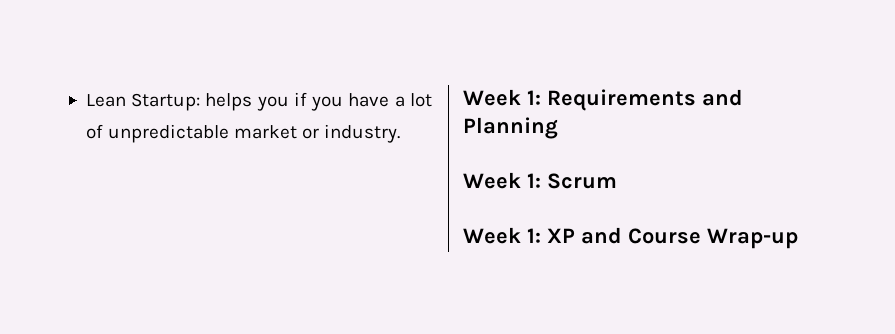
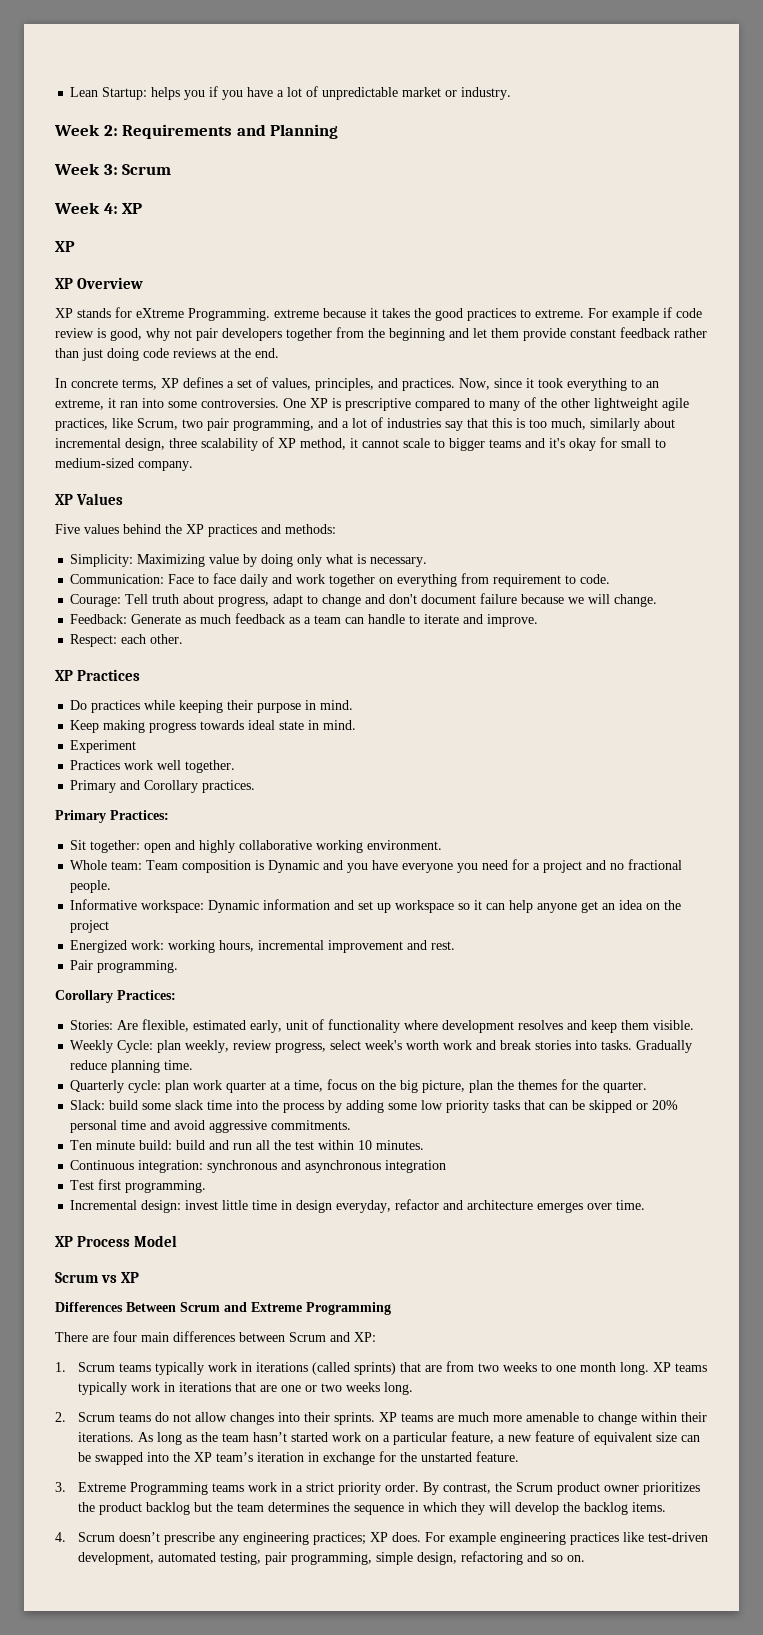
- Week 1: Requirements and Planning
+ Week 2: Requirements and Planning
- Week 1: Scrum
+ Week 3: Scrum
- Week 1: XP and Course Wrap-up
+ Week 4: XP
+ XP
+ XP Overview
+ XP stands for eXtreme Programming. extreme because it takes the good practices to extreme. For example if code review is good, why not pair developers together from the beginning and let them provide constant feedback rather than just doing code reviews at the end.
+ In concrete terms, XP defines a set of values, principles, and practices. Now, since it took everything to an extreme, it ran into some controversies. One XP is prescriptive compared to many of the other lightweight agile practices, like Scrum, two pair programming, and a lot of industries say that this is too much, similarly about incremental design, three scalability of XP method, it cannot scale to bigger teams and it's okay for small to medium-sized company.
+ XP Values
+ Five values behind the XP practices and methods:
+ Simplicity: Maximizing value by doing only what is necessary.
+ Communication: Face to face daily and work together on everything from requirement to code.
+ Courage: Tell truth about progress, adapt to change and don't document failure because we will change.
+ Feedback: Generate as much feedback as a team can handle to iterate and improve.
+ Respect: each other.
+ XP Practices
+ Do practices while keeping their purpose in mind.
+ Keep making progress towards ideal state in mind.
+ Experiment
+ Practices work well together.
+ Primary and Corollary practices.
+ Primary Practices:
+ Sit together: open and highly collaborative working environment.
+ Whole team: Team composition is Dynamic and you have everyone you need for a project and no fractional people.
+ Informative workspace: Dynamic information and set up workspace so it can help anyone get an idea on the project
+ Energized work: working hours, incremental improvement and rest.
+ Pair programming.
+ Corollary Practices:
+ Stories: Are flexible, estimated early, unit of functionality where development resolves and keep them visible.
+ Weekly Cycle: plan weekly, review progress, select week's worth work and break stories into tasks. Gradually reduce planning time.
+ Quarterly cycle: plan work quarter at a time, focus on the big picture, plan the themes for the quarter.
+ Slack: build some slack time into the process by adding some low priority tasks that can be skipped or 20% personal time and avoid aggressive commitments.
+ Ten minute build: build and run all the test within 10 minutes.
+ Continuous integration: synchronous and asynchronous integration
+ Test first programming.
+ Incremental design: invest little time in design everyday, refactor and architecture emerges over time.
+ XP Process Model
+ Scrum vs XP
+ Differences Between Scrum and Extreme Programming
+ There are four main differences between Scrum and XP:
+ 1. Scrum teams typically work in iterations (called sprints) that are from two weeks to one month long. XP teams typically work in iterations that are one or two weeks long.
+ 2. Scrum teams do not allow changes into their sprints. XP teams are much more amenable to change within their iterations. As long as the team hasn’t started work on a particular feature, a new feature of equivalent size can be swapped into the XP team’s iteration in exchange for the unstarted feature.
+ 3. Extreme Programming teams work in a strict priority order. By contrast, the Scrum product owner prioritizes the product backlog but the team determines the sequence in which they will develop the backlog items.
+ 4. Scrum doesn’t prescribe any engineering practices; XP does. For example engineering practices like test-driven development, automated testing, pair programming, simple design, refactoring and so on.

